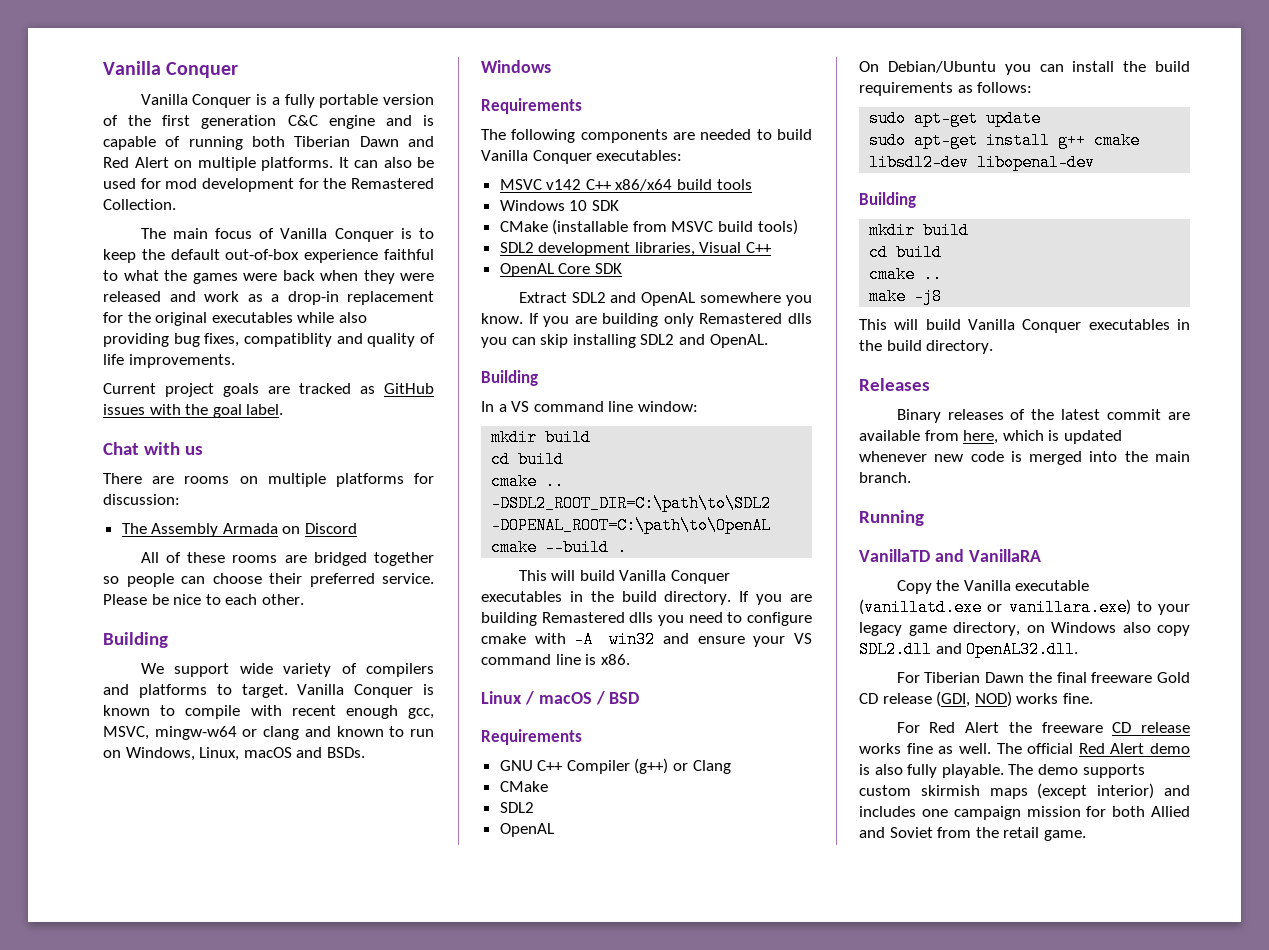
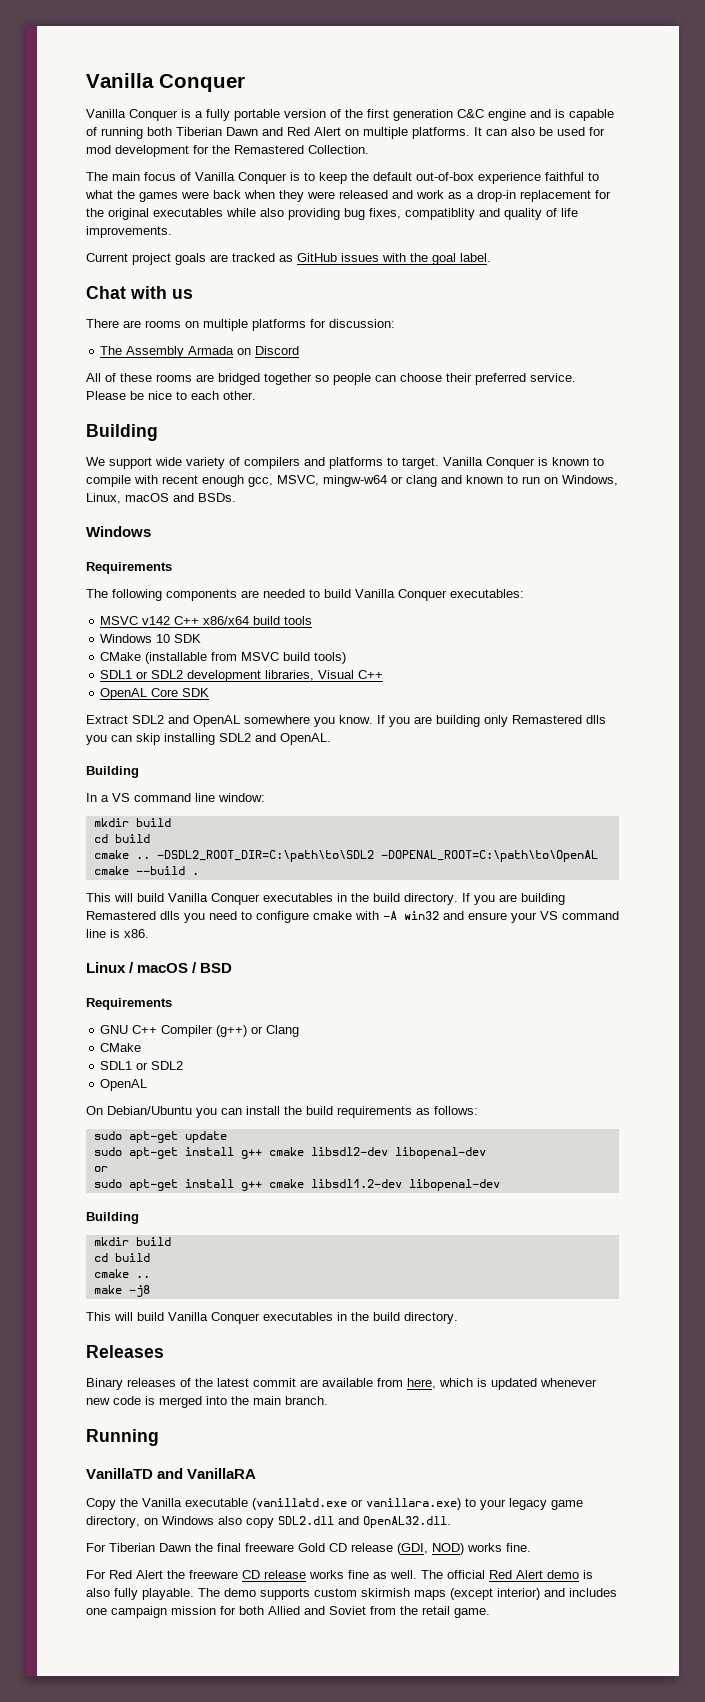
- SDL2 development libraries, Visual C++
+ SDL1 or SDL2 development libraries, Visual C++
  GNU C++ Compiler (g++) or Clang
  CMake
- SDL2
+ SDL1 or SDL2
  sudo apt-get install g++ cmake libsdl2-dev libopenal-dev
+ or
+ sudo apt-get install g++ cmake libsdl1.2-dev libopenal-dev

